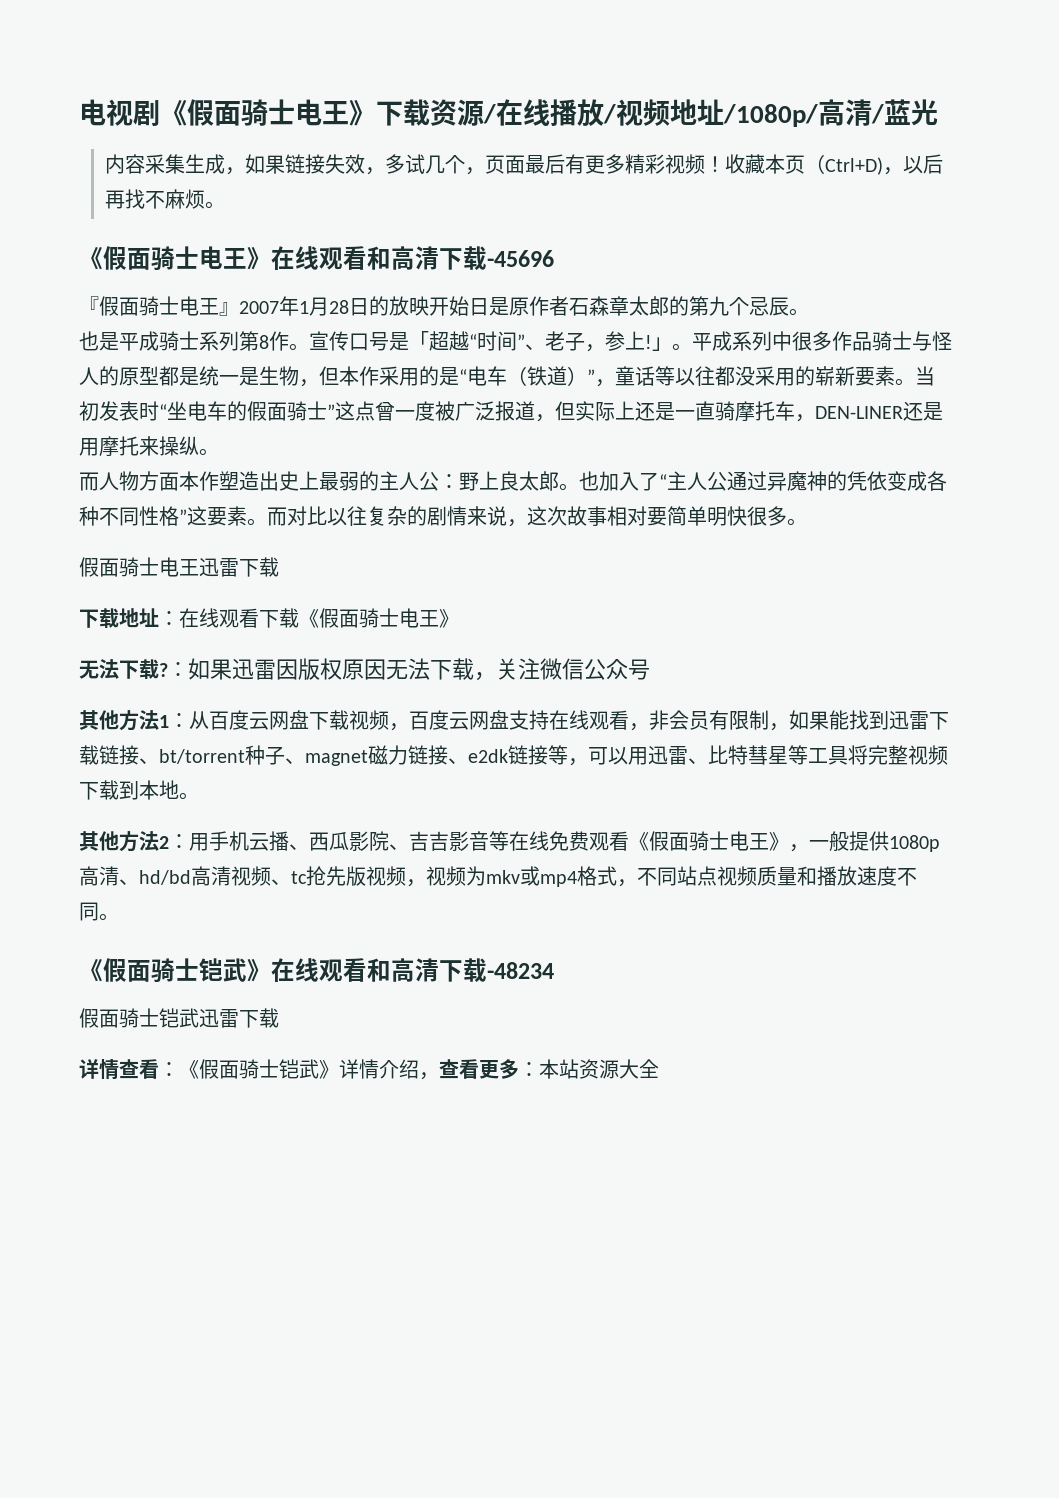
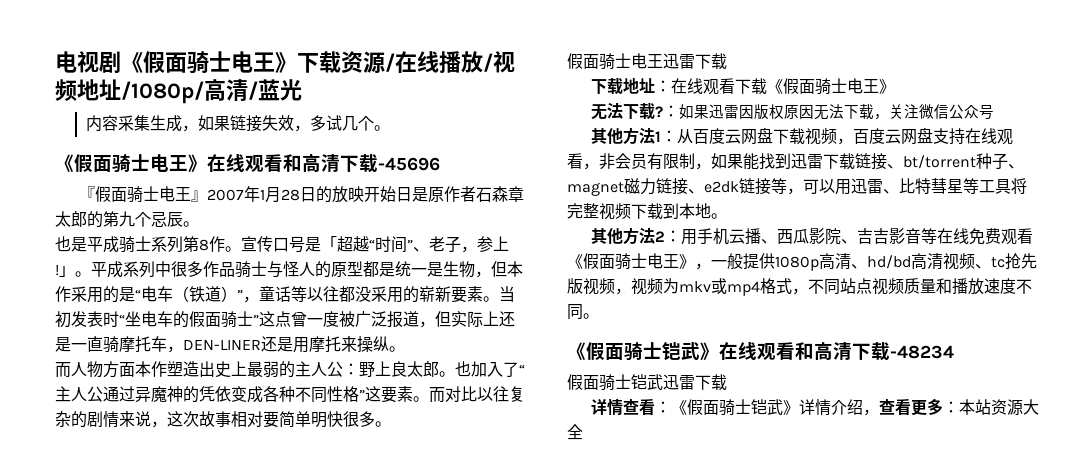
- 内容采集生成，如果链接失效，多试几个，页面最后有更多精彩视频！收藏本页（Ctrl+D)，以后再找不麻烦。
+ 内容采集生成，如果链接失效，多试几个。

